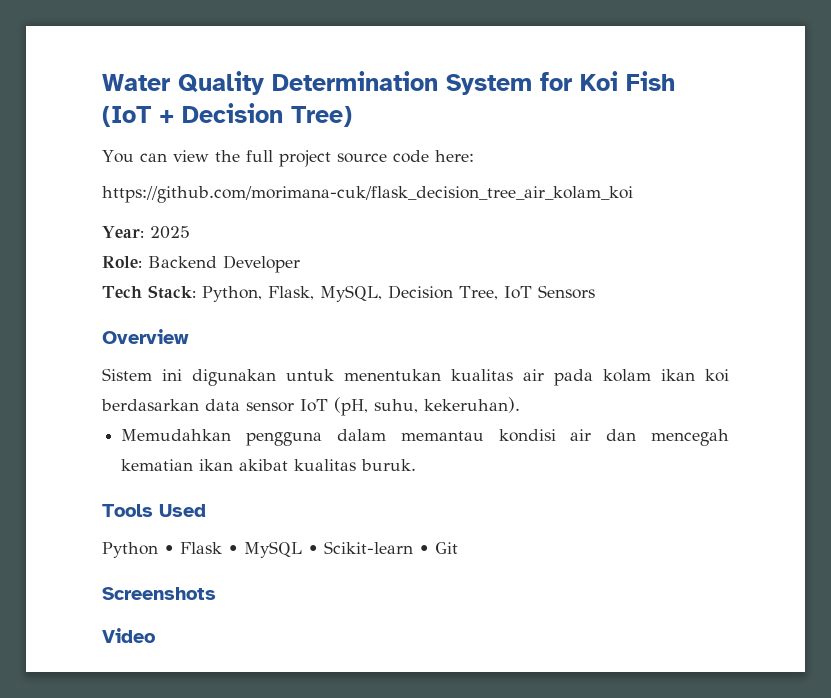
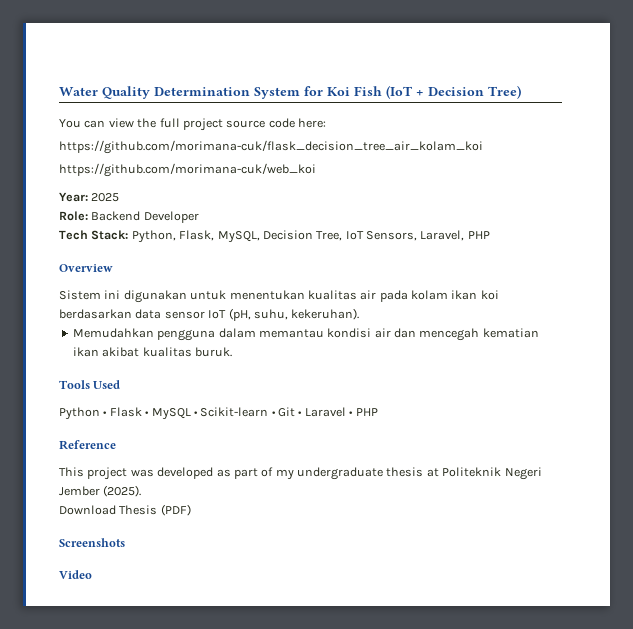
+ https://github.com/morimana-cuk/web_koi
- Tech Stack: Python, Flask, MySQL, Decision Tree, IoT Sensors
+ Tech Stack: Python, Flask, MySQL, Decision Tree, IoT Sensors, Laravel, PHP
- Python • Flask • MySQL • Scikit-learn • Git
+ Python • Flask • MySQL • Scikit-learn • Git • Laravel • PHP
+ Reference
+ This project was developed as part of my undergraduate thesis at Politeknik Negeri Jember (2025).
+ Download Thesis (PDF)

